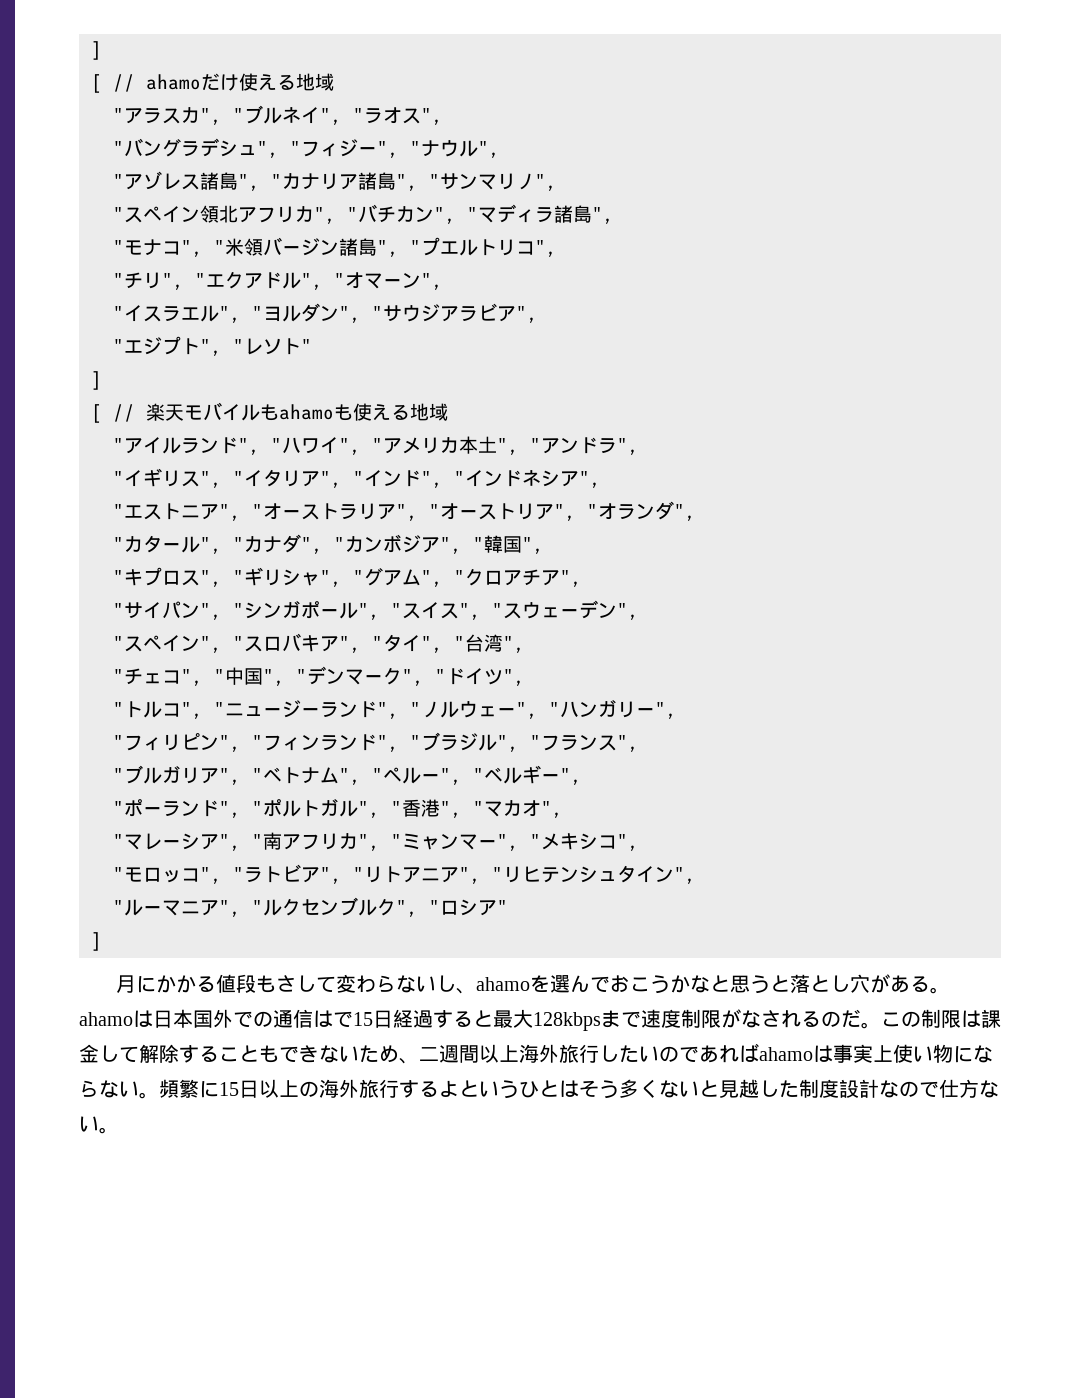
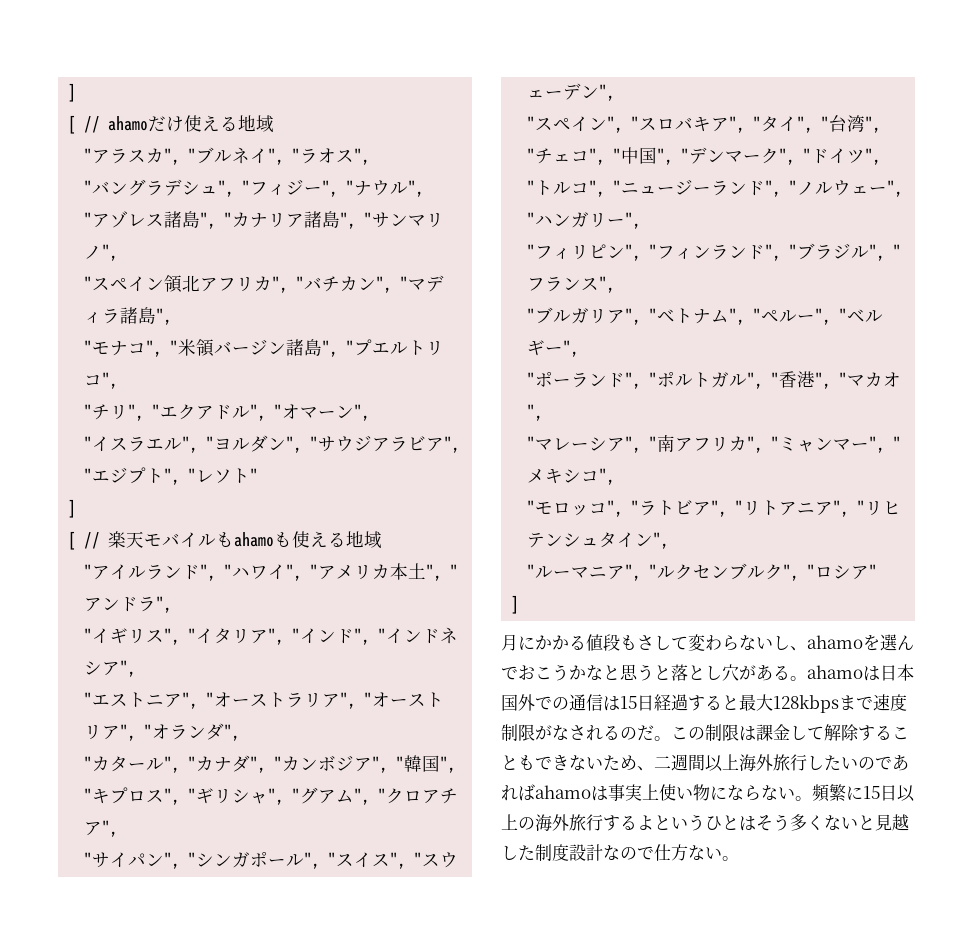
- 月にかかる値段もさして変わらないし、ahamoを選んでおこうかなと思うと落とし穴がある。ahamoは日本国外での通信はで15日経過すると最大128kbpsまで速度制限がなされるのだ。
+ 月にかかる値段もさして変わらないし、ahamoを選んでおこうかなと思うと落とし穴がある。ahamoは日本国外での通信は15日経過すると最大128kbpsまで速度制限がなされるのだ。

